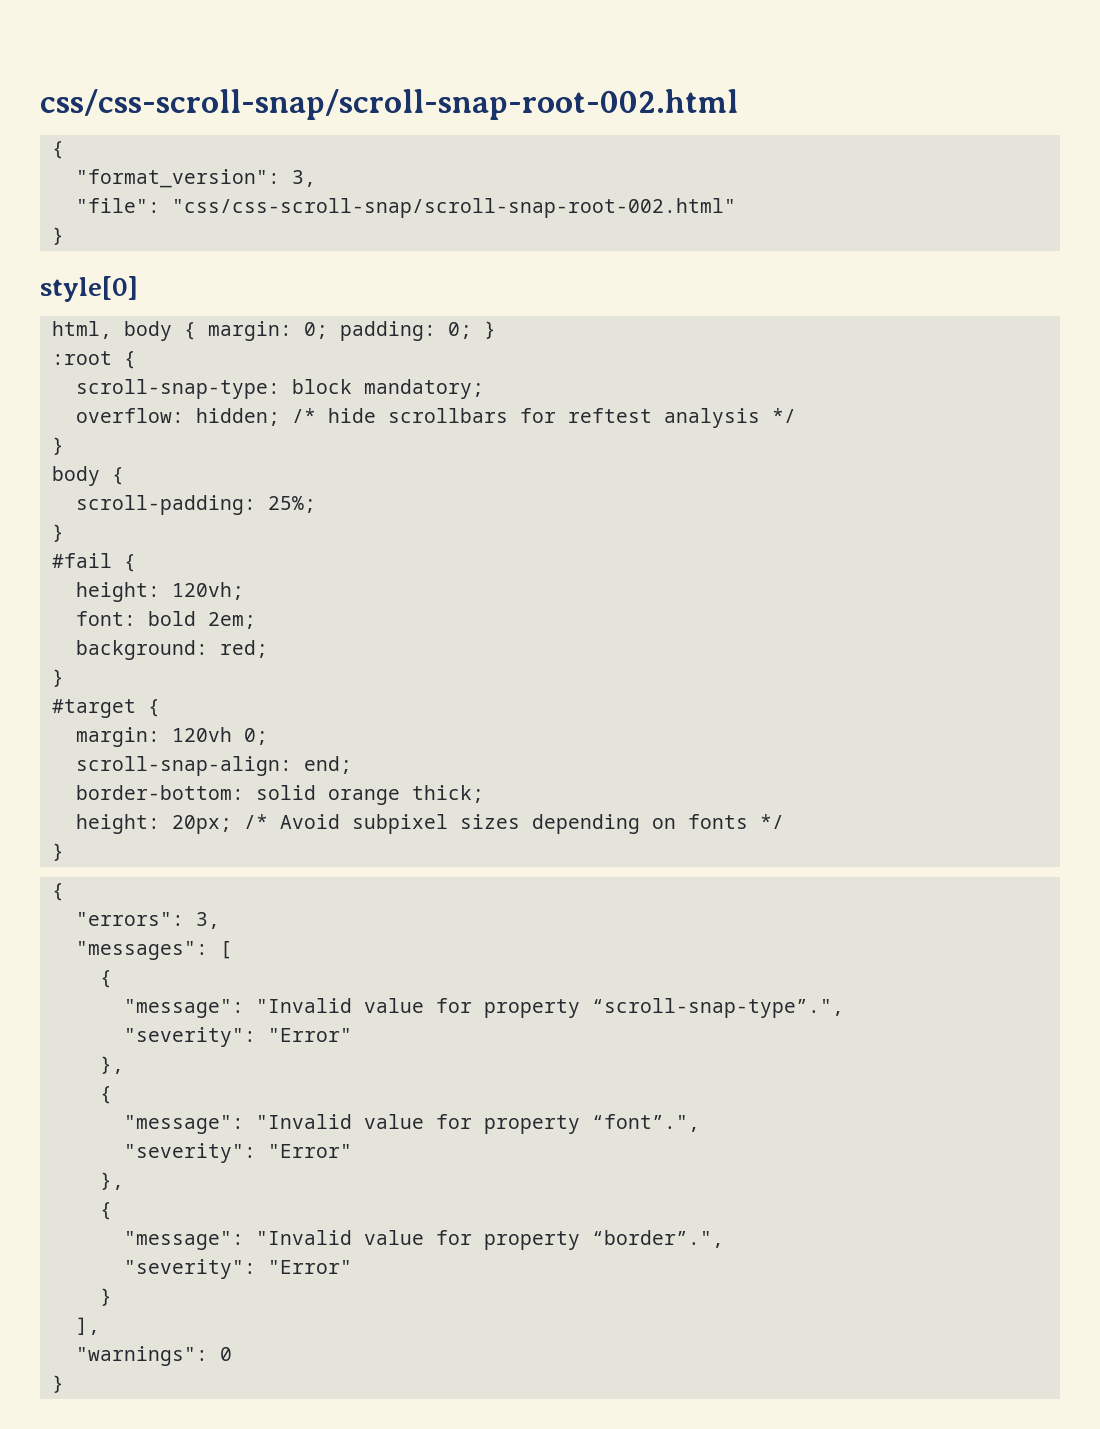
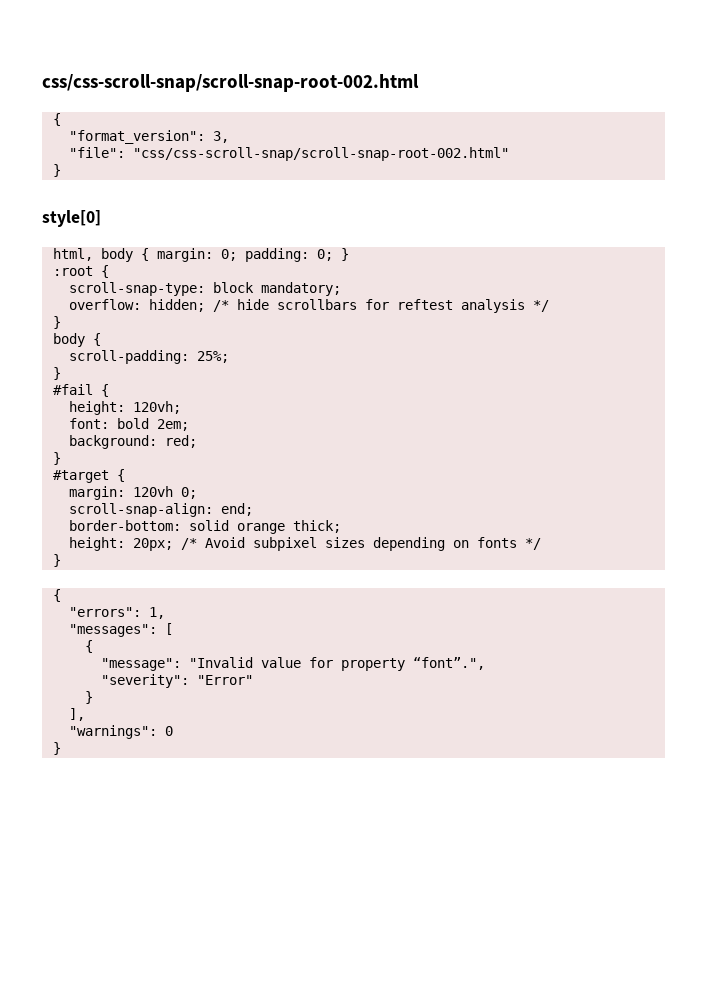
- "errors": 3,
+ "errors": 1,
- "message": "Invalid value for property “scroll-snap-type”.",
- "severity": "Error"
- },
- {
  "message": "Invalid value for property “font”.",
- "severity": "Error"
- },
- {
- "message": "Invalid value for property “border”.",

